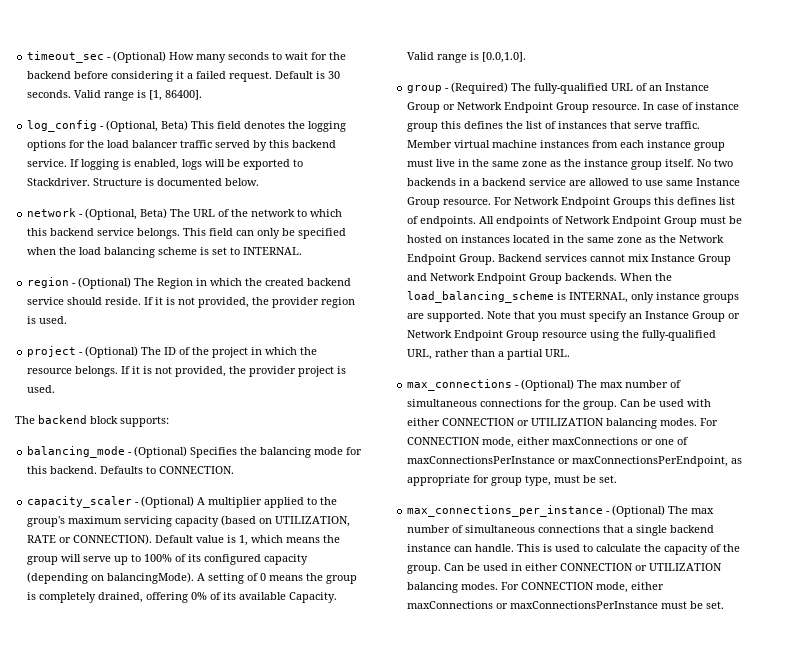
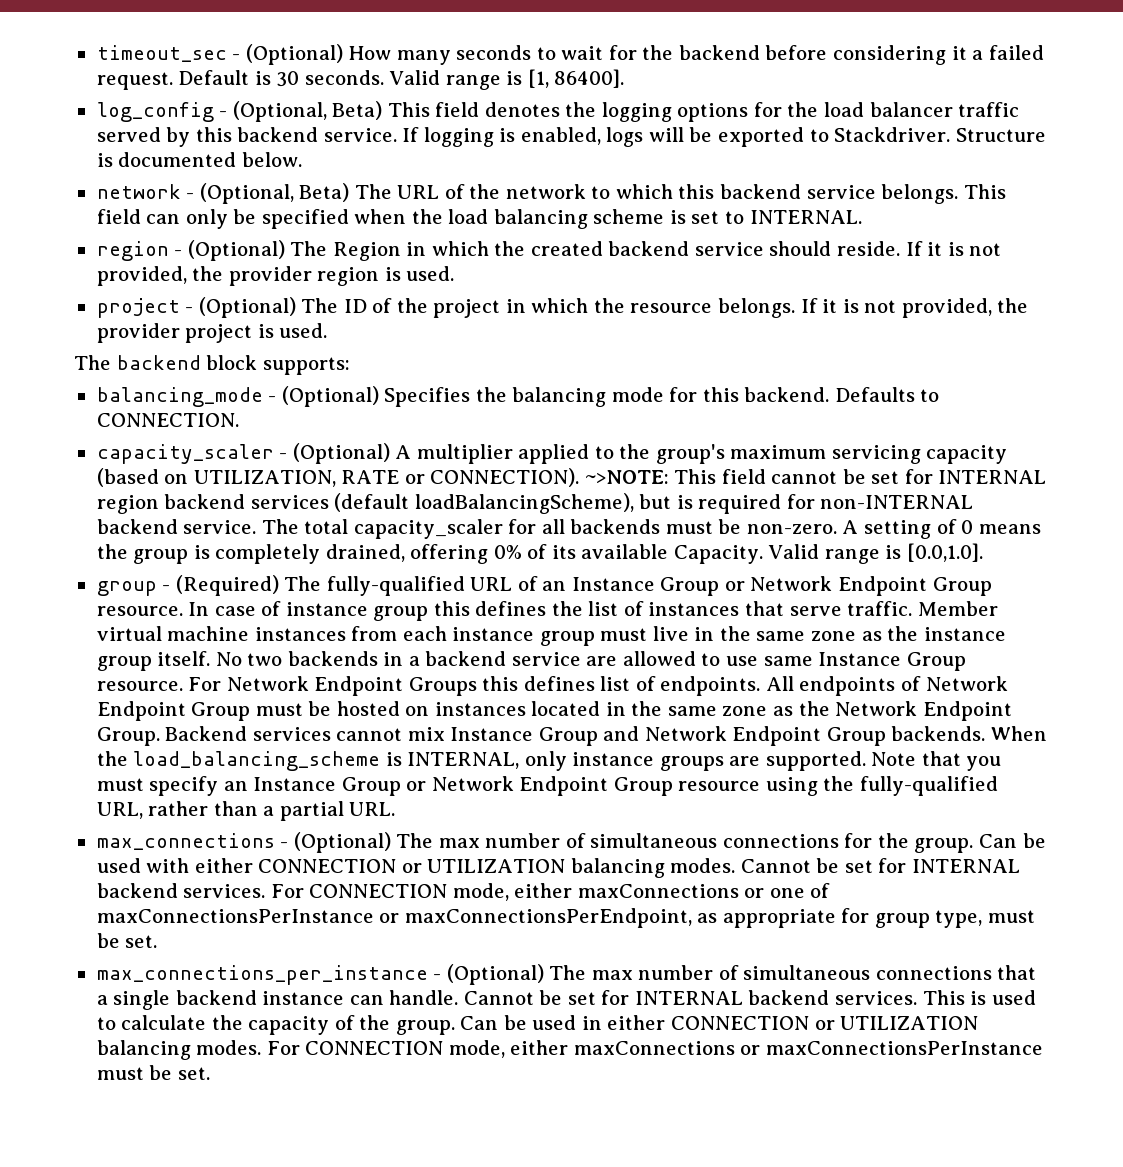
- Default value is 1, which means the group will serve up to 100% of its configured capacity (depending on balancingMode).
+ ~>NOTE: This field cannot be set for INTERNAL region backend services (default loadBalancingScheme), but is required for non-INTERNAL backend service. The total capacity_scaler for all backends must be non-zero.
- Can be used with either CONNECTION or UTILIZATION balancing modes.
+ Can be used with either CONNECTION or UTILIZATION balancing modes. Cannot be set for INTERNAL backend services.
- max_connections_per_instance - (Optional) The max number of simultaneous connections that a single backend instance can handle.
+ max_connections_per_instance - (Optional) The max number of simultaneous connections that a single backend instance can handle. Cannot be set for INTERNAL backend services.

